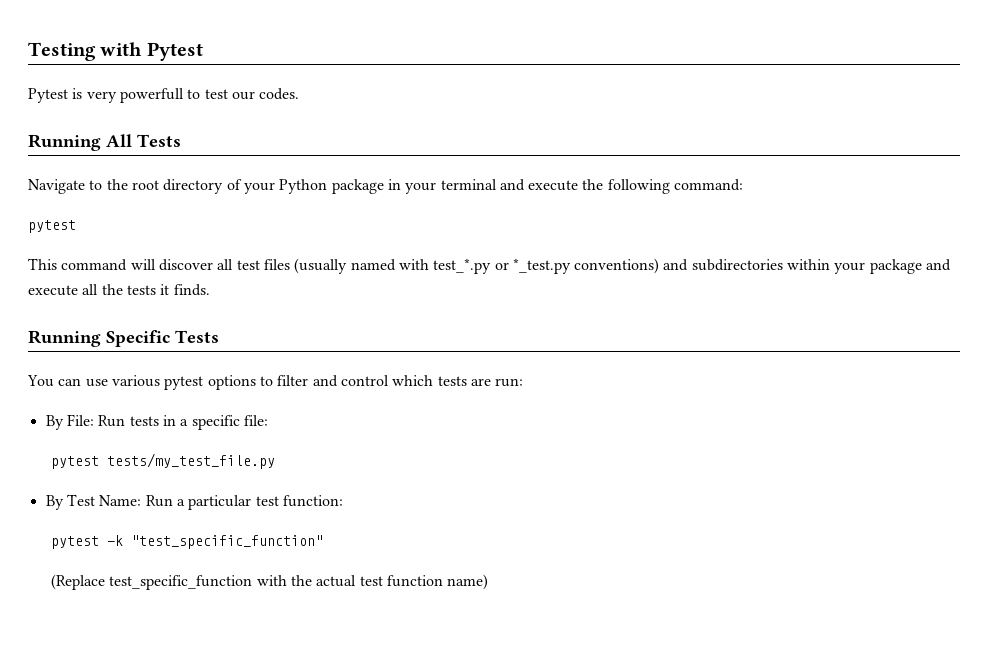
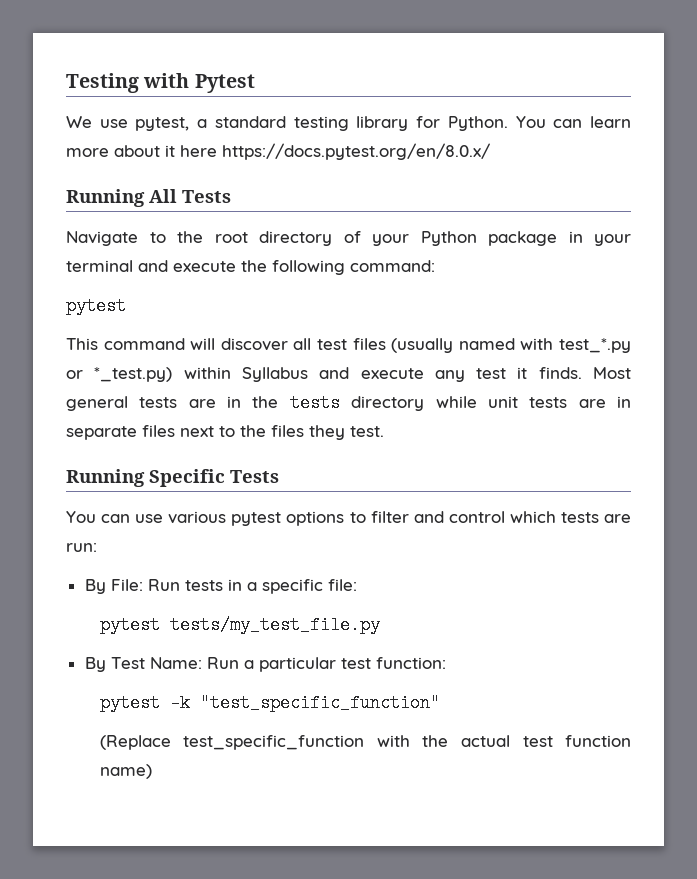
- Pytest is very powerfull to test our codes.
+ We use pytest, a standard testing library for Python. You can learn more about it here https://docs.pytest.org/en/8.0.x/
- This command will discover all test files (usually named with test_*.py or *_test.py conventions) and subdirectories within your package and execute all the tests it finds.
+ This command will discover all test files (usually named with test_*.py or *_test.py) within Syllabus and execute any test it finds. Most general tests are in the tests directory while unit tests are in separate files next to the files they test.

